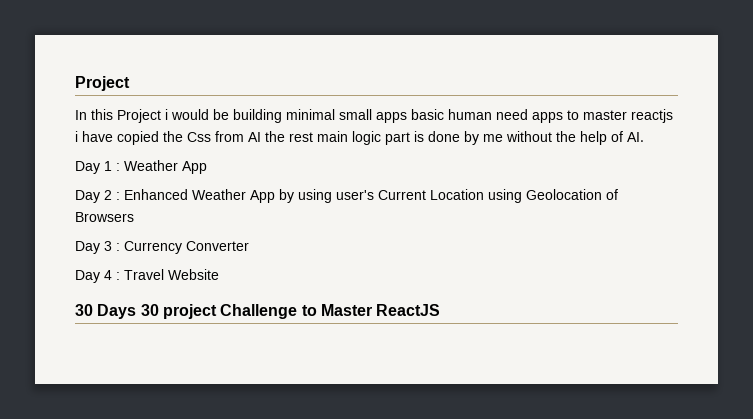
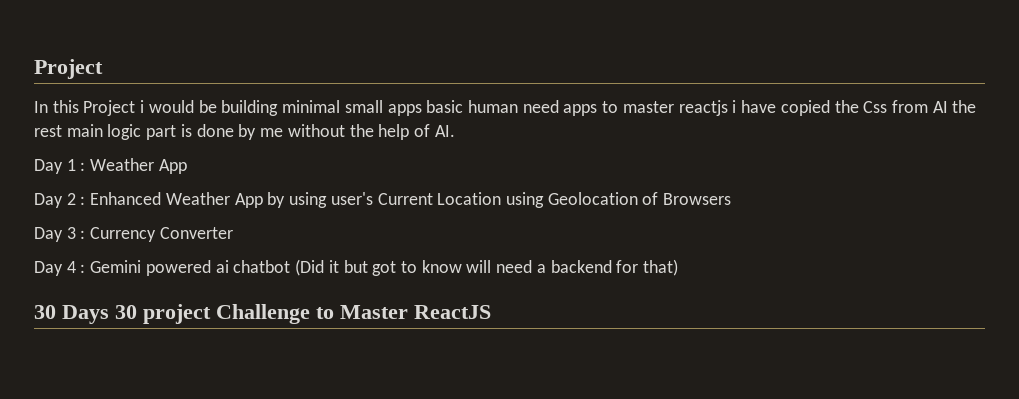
- Day 4 : Travel Website
+ Day 4 : Gemini powered ai chatbot (Did it but got to know will need a backend for that)

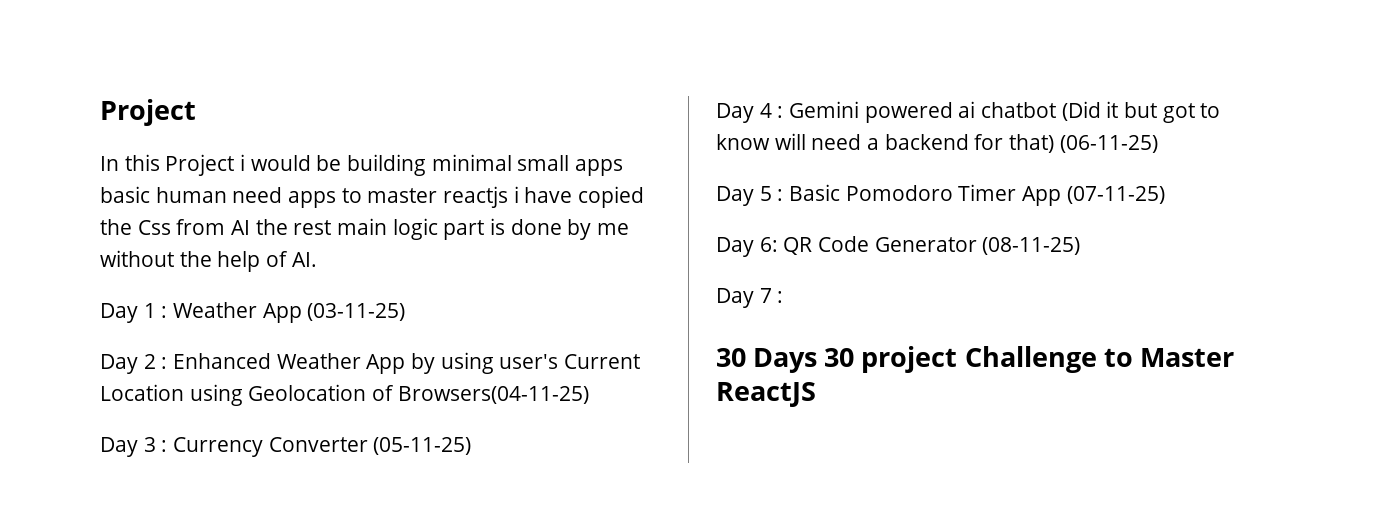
- Day 1 : Weather App
+ Day 1 : Weather App (03-11-25)
- Day 2 : Enhanced Weather App by using user's Current Location using Geolocation of Browsers
+ Day 2 : Enhanced Weather App by using user's Current Location using Geolocation of Browsers(04-11-25)
- Day 3 : Currency Converter
+ Day 3 : Currency Converter (05-11-25)
- Day 4 : Gemini powered ai chatbot (Did it but got to know will need a backend for that)
+ Day 4 : Gemini powered ai chatbot (Did it but got to know will need a backend for that) (06-11-25)
+ Day 5 : Basic Pomodoro Timer App (07-11-25)
+ Day 6: QR Code Generator (08-11-25)
+ Day 7 :

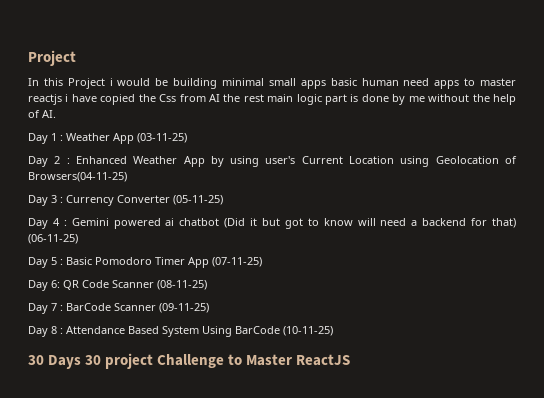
- Day 6: QR Code Generator (08-11-25)
+ Day 6: QR Code Scanner (08-11-25)
- Day 7 :
+ Day 7 : BarCode Scanner (09-11-25)
+ Day 8 : Attendance Based System Using BarCode (10-11-25)

